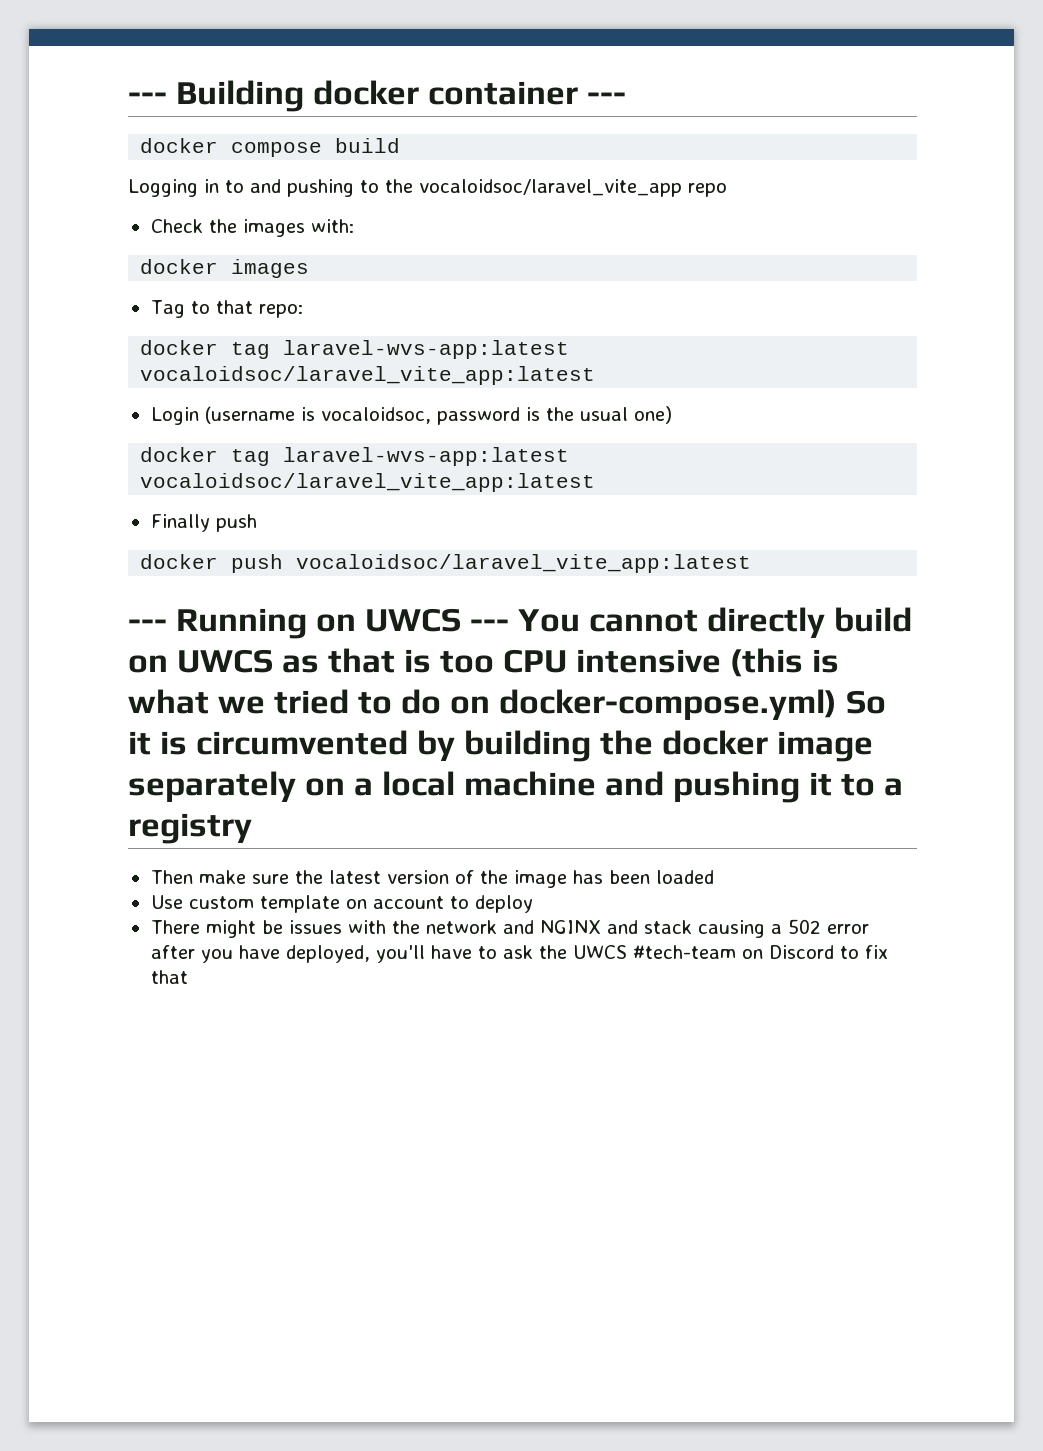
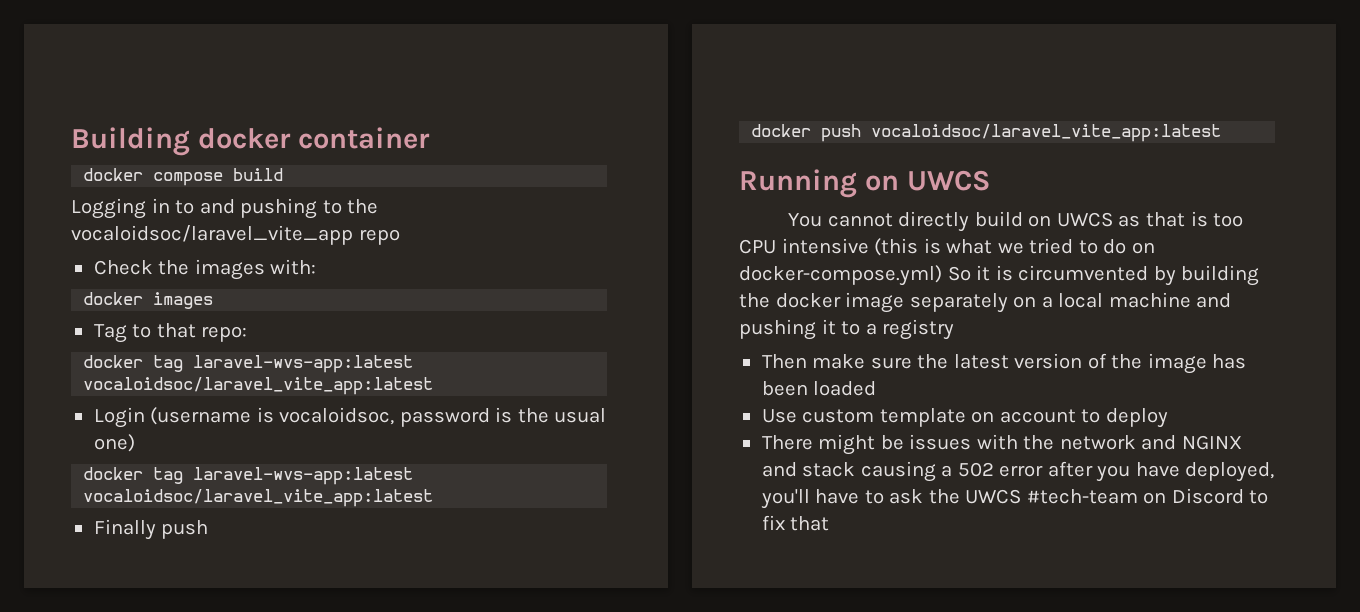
- --- Building docker container ---
+ Building docker container
- --- Running on UWCS --- You cannot directly build on UWCS as that is too CPU intensive (this is what we tried to do on docker-compose.yml) So it is circumvented by building the docker image separately on a local machine and pushing it to a registry
+ Running on UWCS
+ You cannot directly build on UWCS as that is too CPU intensive (this is what we tried to do on docker-compose.yml) So it is circumvented by building the docker image separately on a local machine and pushing it to a registry

